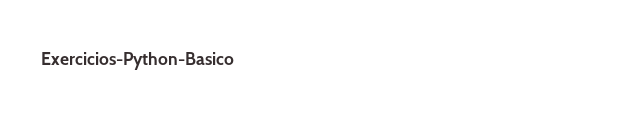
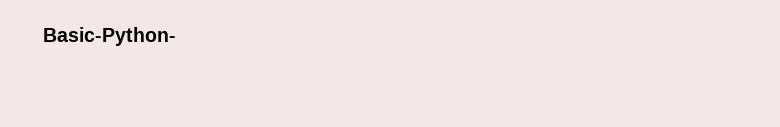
- Exercicios-Python-Basico
+ Basic-Python-

